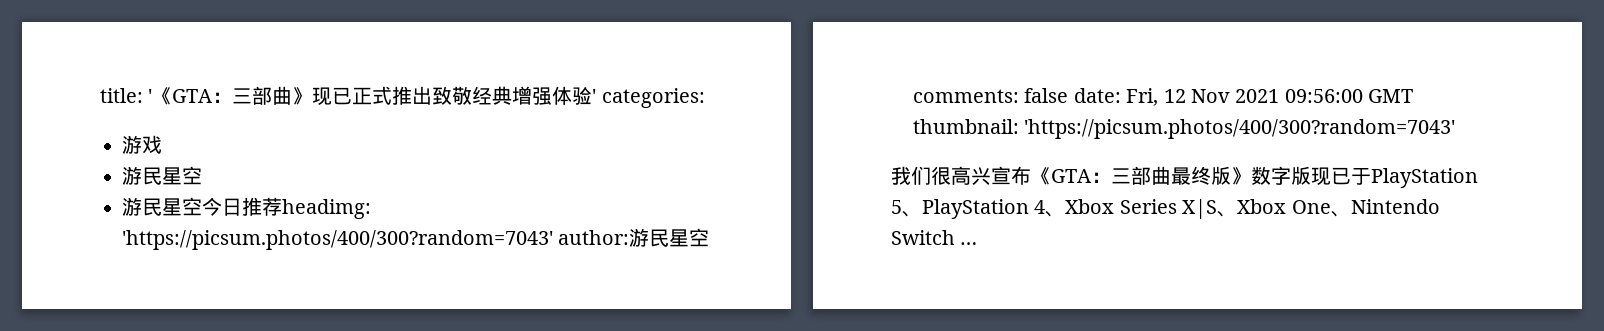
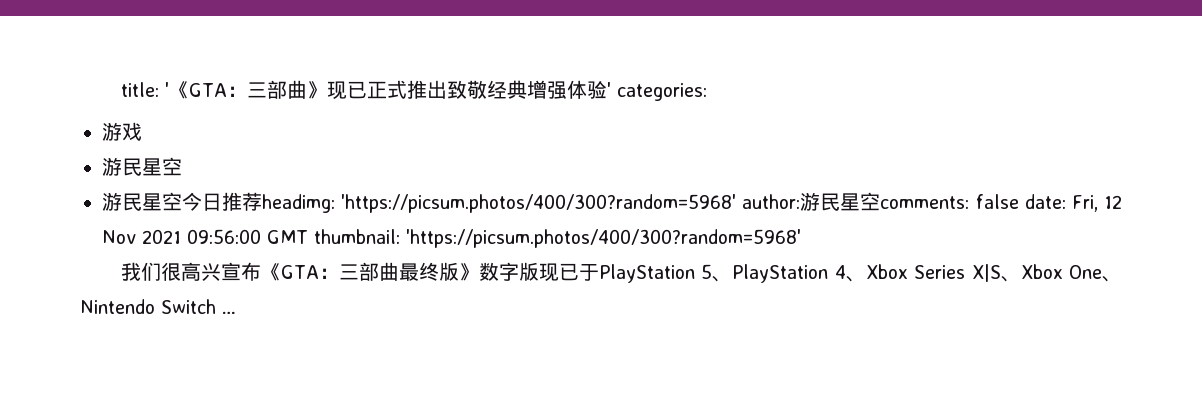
- 游民星空今日推荐headimg: 'https://picsum.photos/400/300?random=7043' author:游民星空comments: false date: Fri, 12 Nov 2021 09:56:00 GMT thumbnail: 'https://picsum.photos/400/300?random=7043'
+ 游民星空今日推荐headimg: 'https://picsum.photos/400/300?random=5968' author:游民星空comments: false date: Fri, 12 Nov 2021 09:56:00 GMT thumbnail: 'https://picsum.photos/400/300?random=5968'

